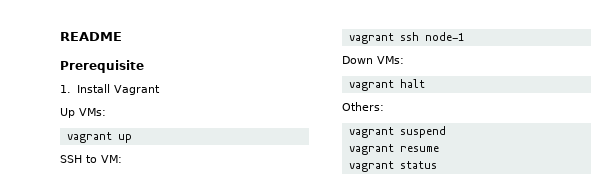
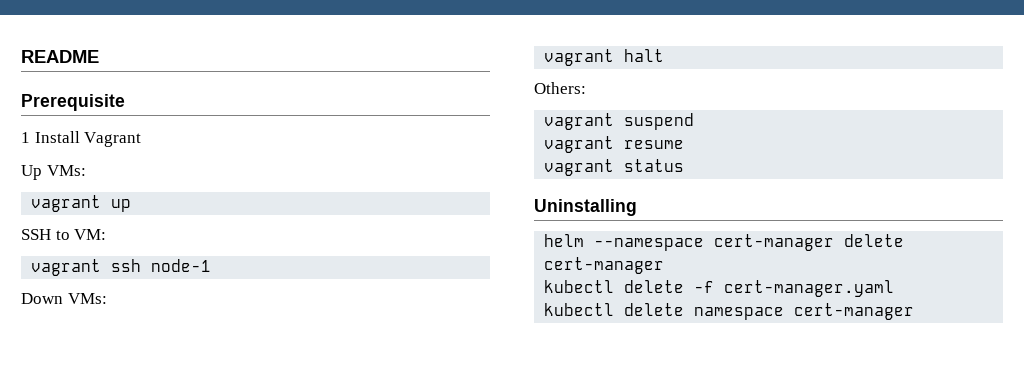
- 1. Install Vagrant
+ 1 Install Vagrant
+ Uninstalling
+ helm --namespace cert-manager delete cert-manager
+ kubectl delete -f cert-manager.yaml
+ kubectl delete namespace cert-manager

